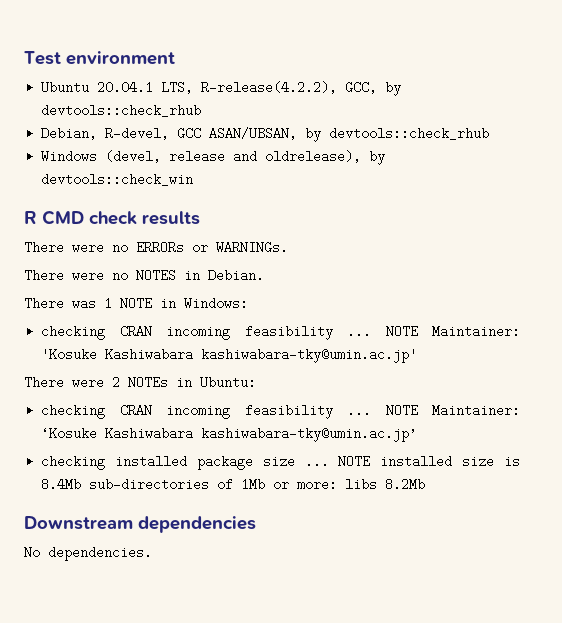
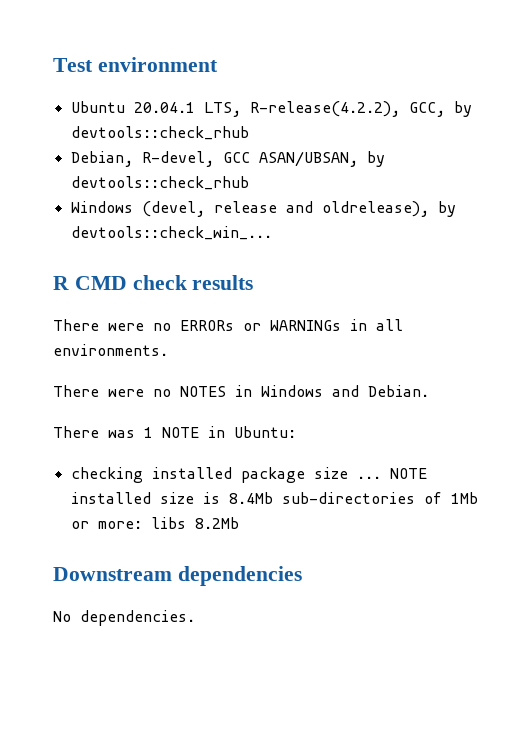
- Windows (devel, release and oldrelease), by devtools::check_win
+ Windows (devel, release and oldrelease), by devtools::check_win_...
- There were no ERRORs or WARNINGs.
+ There were no ERRORs or WARNINGs in all environments.
- There were no NOTES in Debian.
+ There were no NOTES in Windows and Debian.
- There was 1 NOTE in Windows:
- checking CRAN incoming feasibility ... NOTE Maintainer: 'Kosuke Kashiwabara kashiwabara-tky@umin.ac.jp'
- There were 2 NOTEs in Ubuntu:
- checking CRAN incoming feasibility ... NOTE Maintainer: ‘Kosuke Kashiwabara kashiwabara-tky@umin.ac.jp’
+ There was 1 NOTE in Ubuntu:

